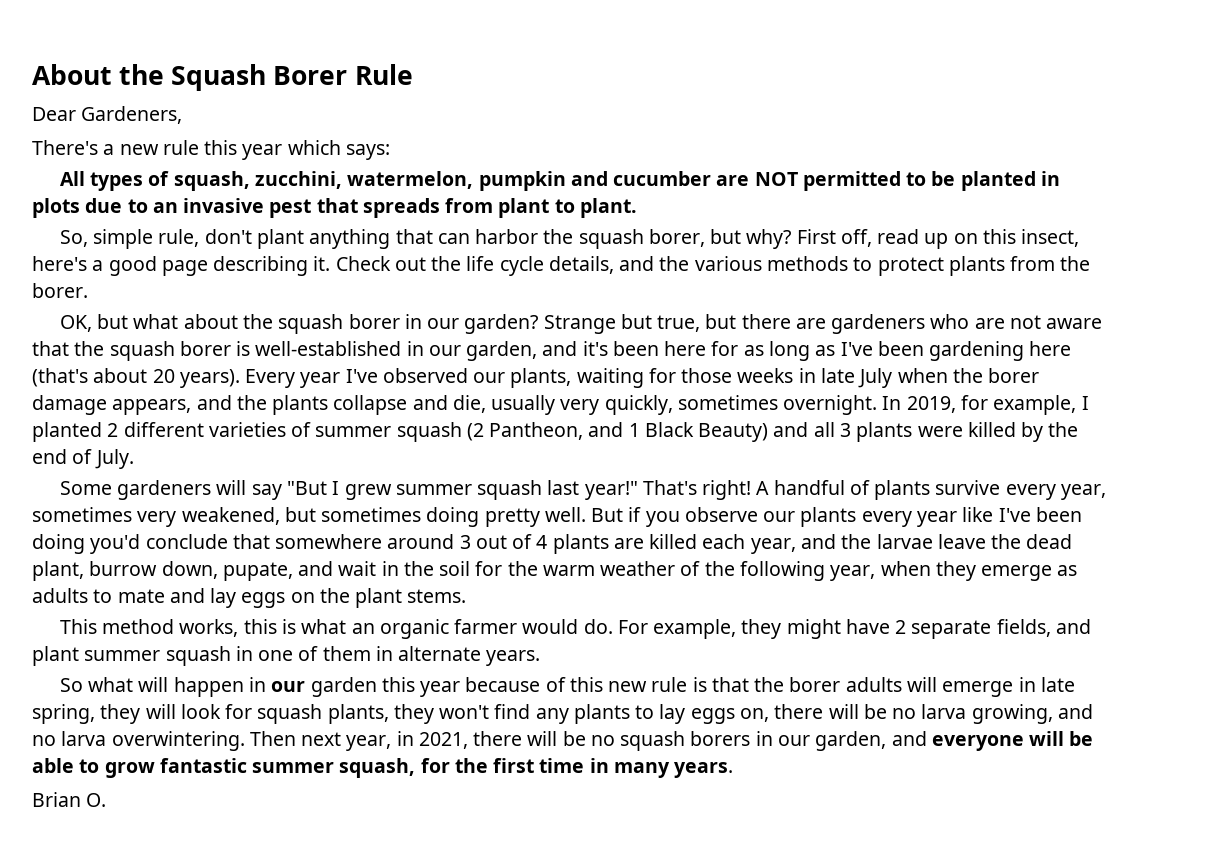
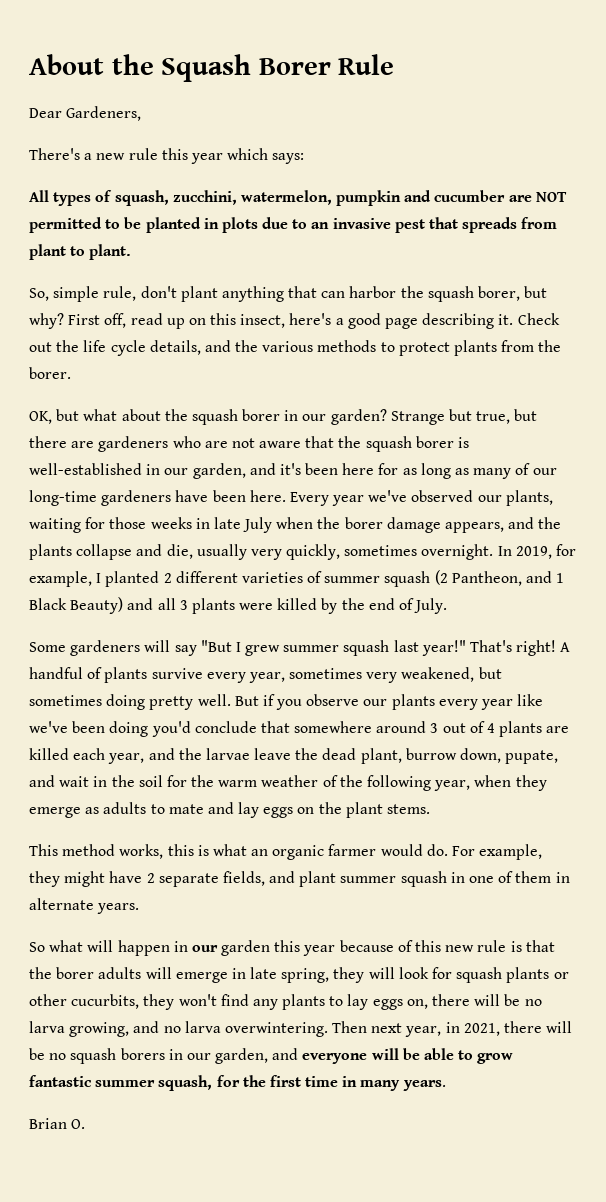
- Strange but true, but there are gardeners who are not aware that the squash borer is well-established in our garden, and it's been here for as long as I've been gardening here (that's about 20 years).
+ Strange but true, but there are gardeners who are not aware that the squash borer is well-established in our garden, and it's been here for as long as many of our long-time gardeners have been here.
- Every year I've observed our plants, waiting for those weeks in late July when the borer damage appears, and the plants collapse and die, usually very quickly, sometimes overnight.
+ Every year we've observed our plants, waiting for those weeks in late July when the borer damage appears, and the plants collapse and die, usually very quickly, sometimes overnight.
- But if you observe our plants every year like I've been doing you'd conclude that somewhere around 3 out of 4 plants are killed each year, and the larvae leave the dead plant, burrow down, pupate, and wait in the soil for the warm weather of the following year, when they emerge as adults to mate and lay eggs on the plant stems.
+ But if you observe our plants every year like we've been doing you'd conclude that somewhere around 3 out of 4 plants are killed each year, and the larvae leave the dead plant, burrow down, pupate, and wait in the soil for the warm weather of the following year, when they emerge as adults to mate and lay eggs on the plant stems.
- So what will happen in our garden this year because of this new rule is that the borer adults will emerge in late spring, they will look for squash plants, they won't find any plants to lay eggs on, there will be no larva growing, and no larva overwintering.
+ So what will happen in our garden this year because of this new rule is that the borer adults will emerge in late spring, they will look for squash plants or other cucurbits, they won't find any plants to lay eggs on, there will be no larva growing, and no larva overwintering.

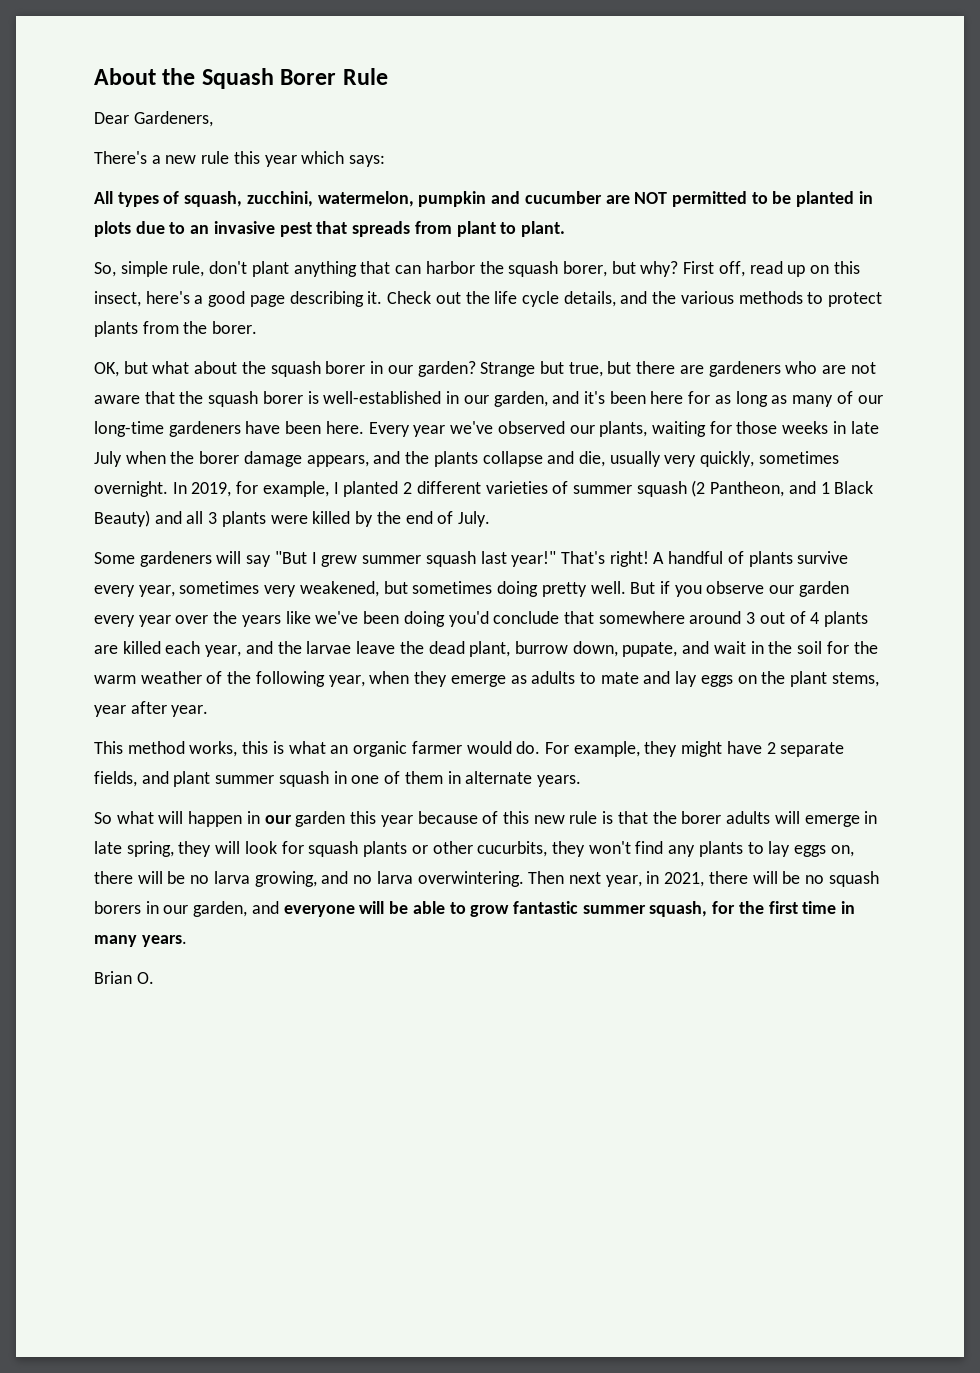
- But if you observe our plants every year like we've been doing you'd conclude that somewhere around 3 out of 4 plants are killed each year, and the larvae leave the dead plant, burrow down, pupate, and wait in the soil for the warm weather of the following year, when they emerge as adults to mate and lay eggs on the plant stems.
+ But if you observe our garden every year over the years like we've been doing you'd conclude that somewhere around 3 out of 4 plants are killed each year, and the larvae leave the dead plant, burrow down, pupate, and wait in the soil for the warm weather of the following year, when they emerge as adults to mate and lay eggs on the plant stems, year after year.

